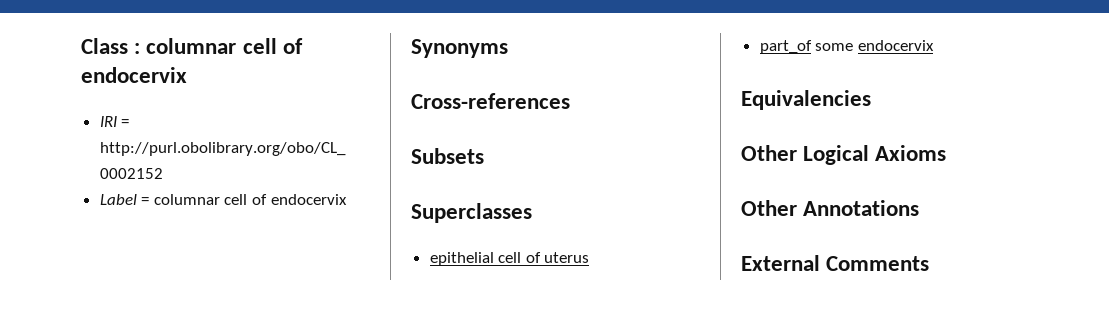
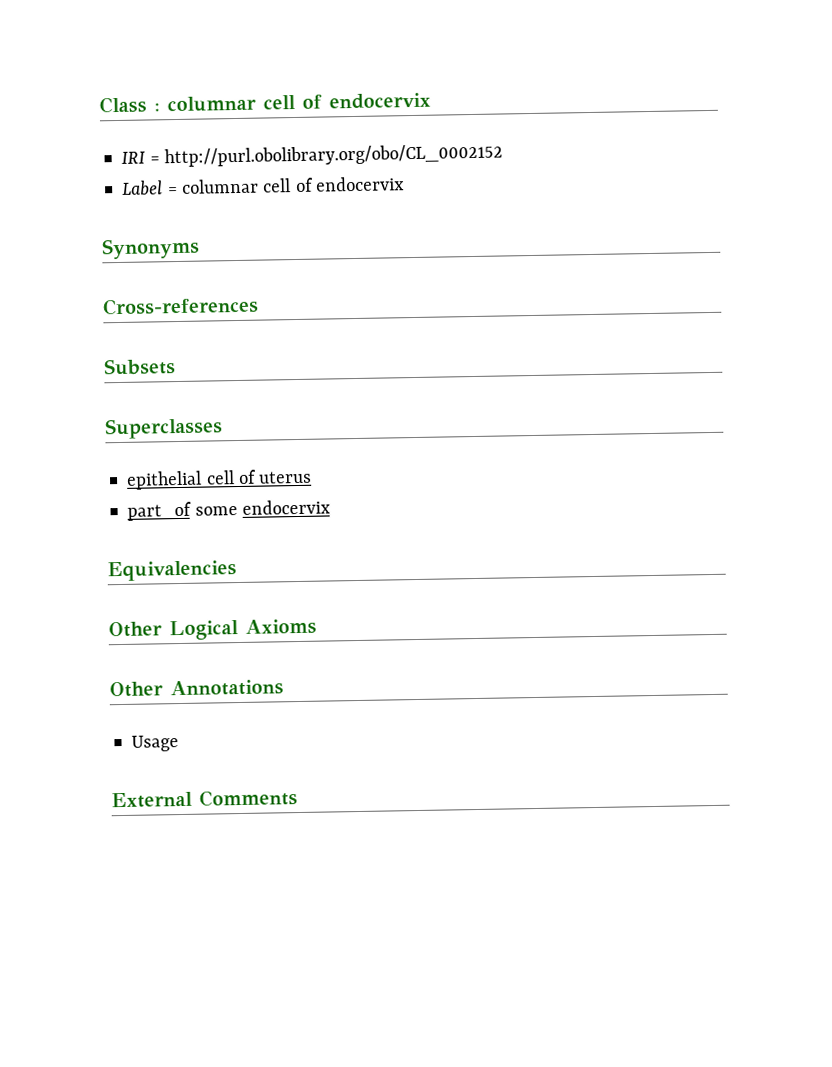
+ Usage

